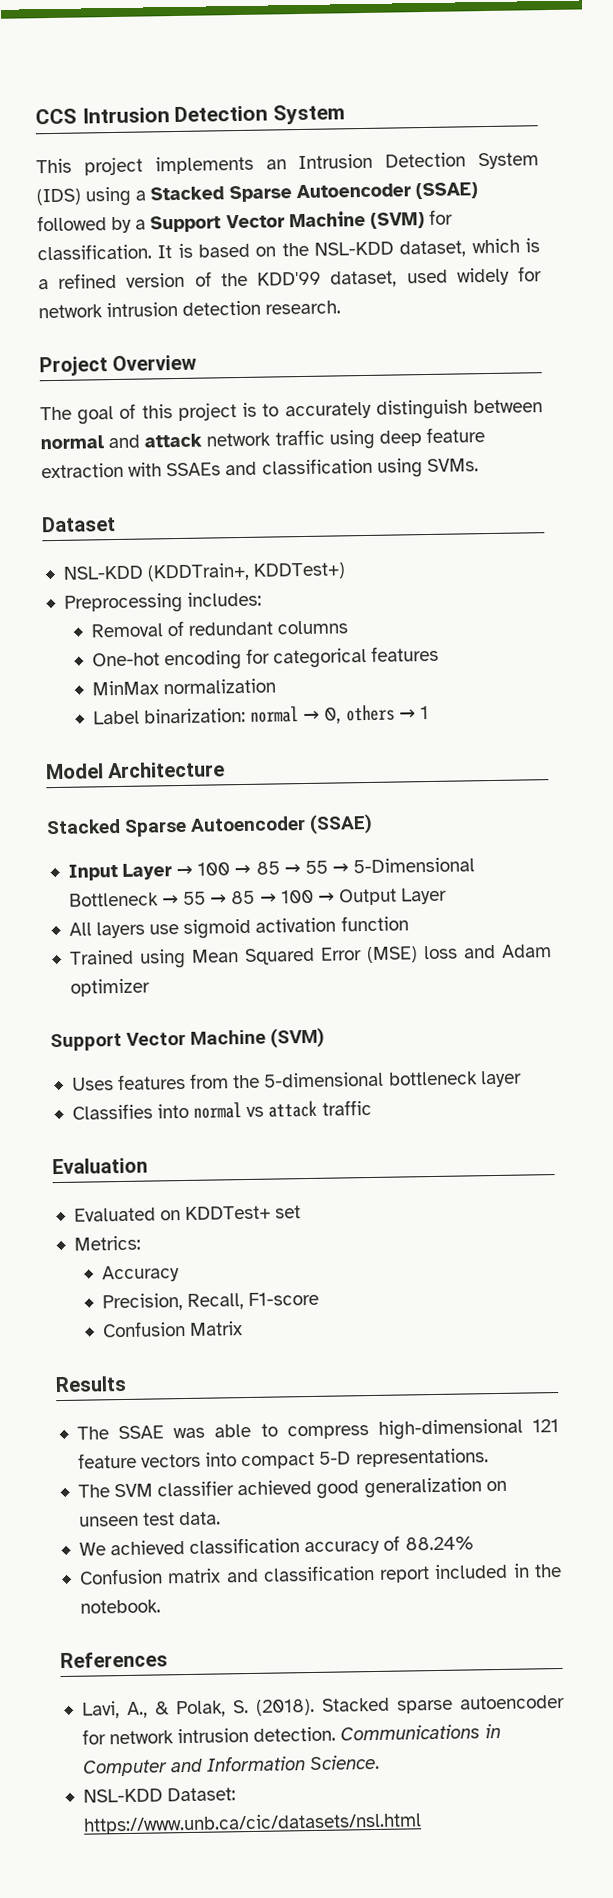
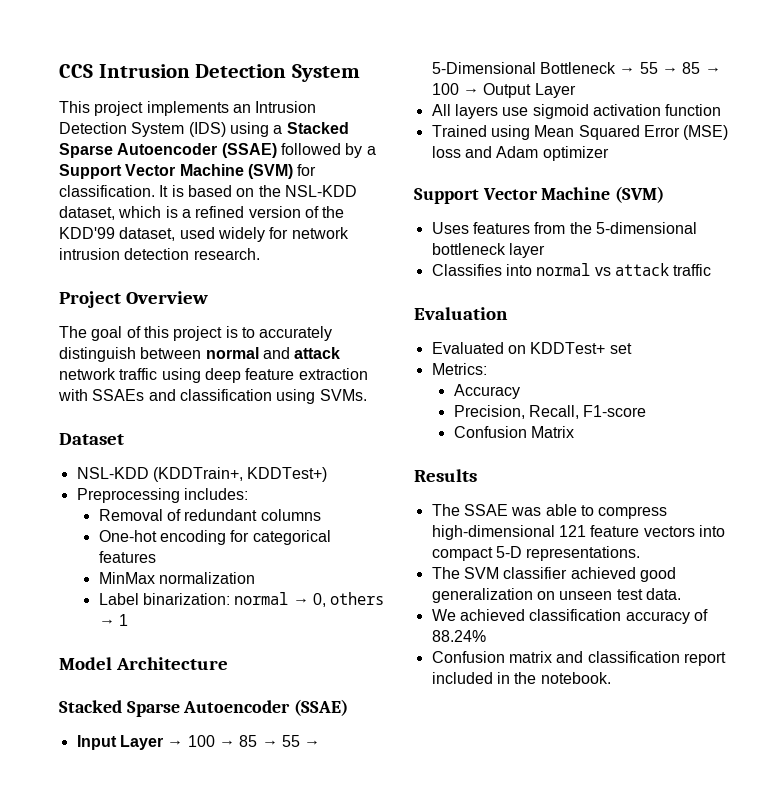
- References
- Lavi, A., & Polak, S. (2018). Stacked sparse autoencoder for network intrusion detection. Communications in Computer and Information Science.
- NSL-KDD Dataset: https://www.unb.ca/cic/datasets/nsl.html

